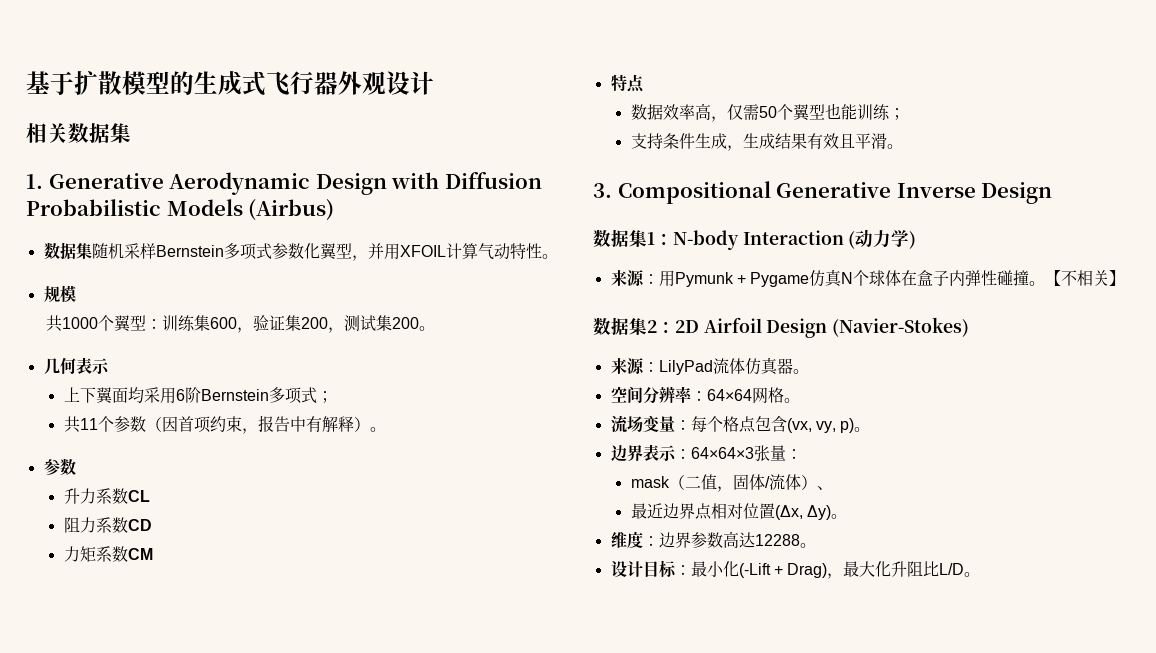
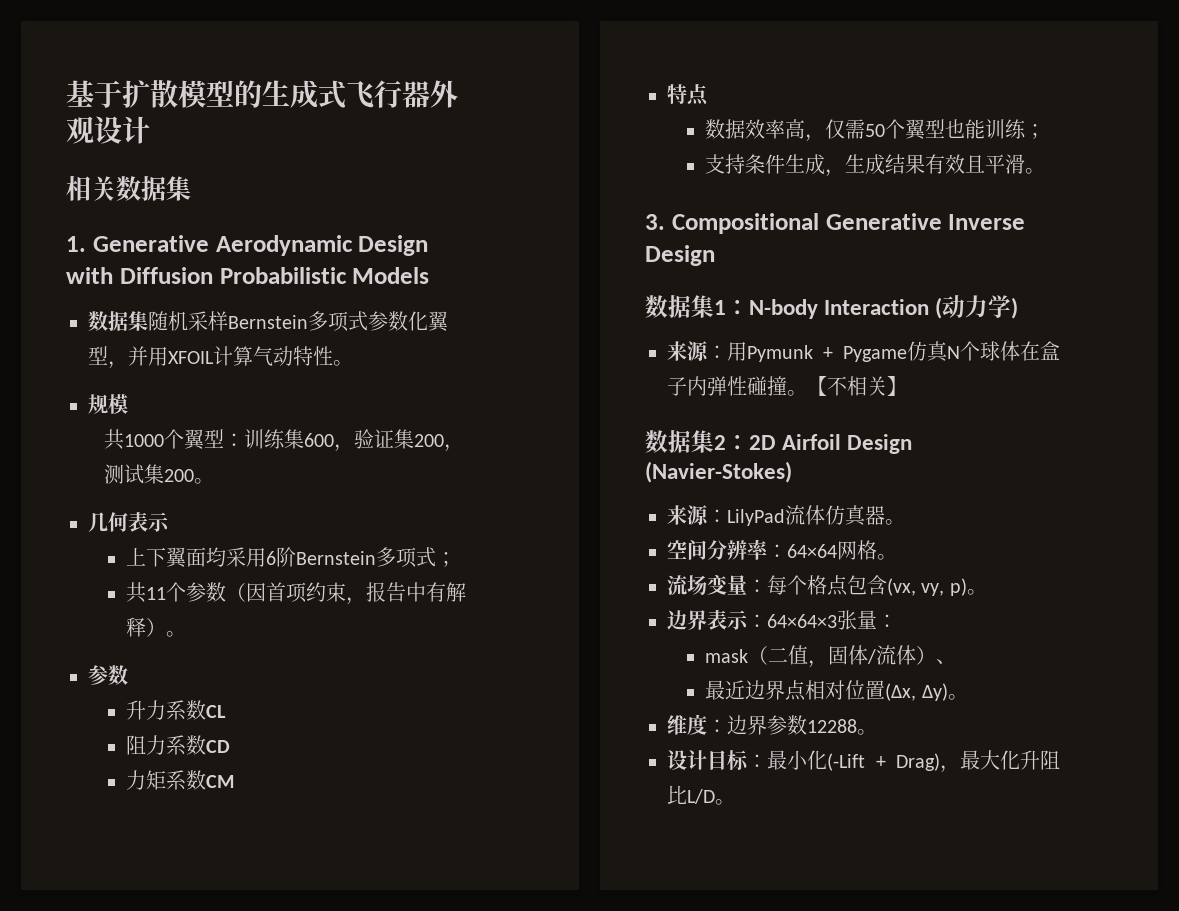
- 1. Generative Aerodynamic Design with Diffusion Probabilistic Models (Airbus)
+ 1. Generative Aerodynamic Design with Diffusion Probabilistic Models
- 维度：边界参数高达12288。
+ 维度：边界参数12288。

